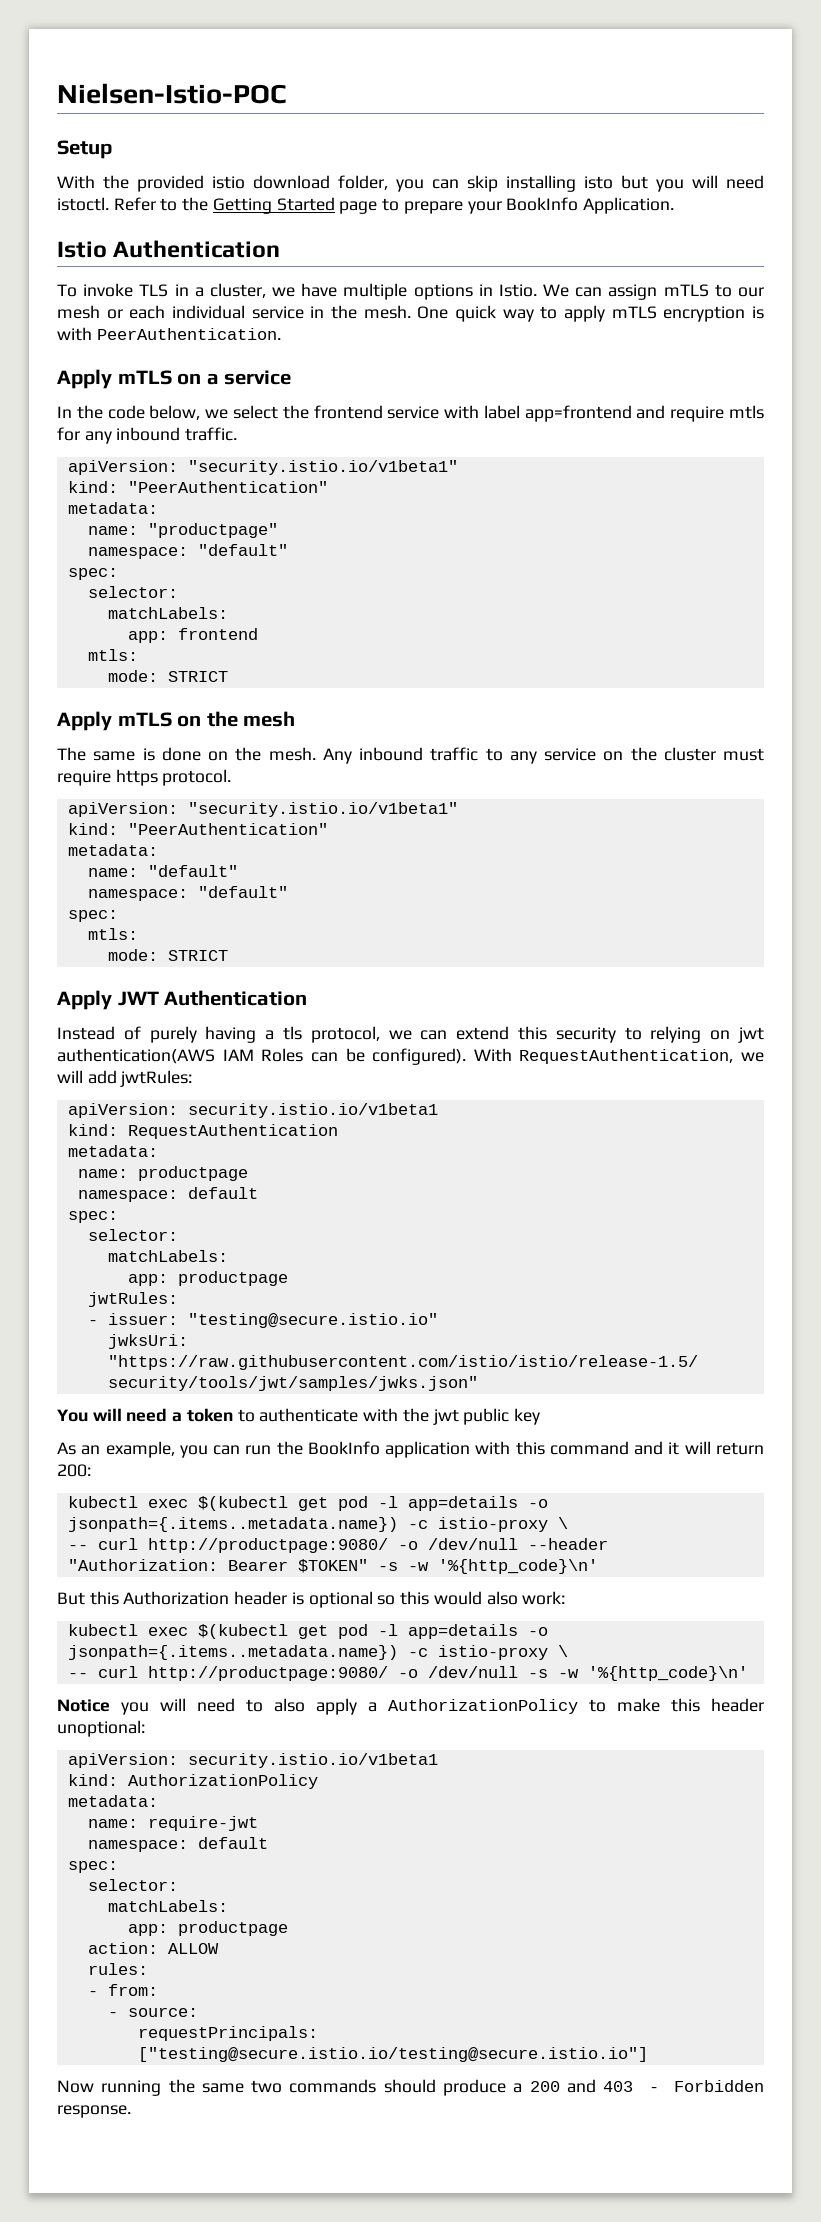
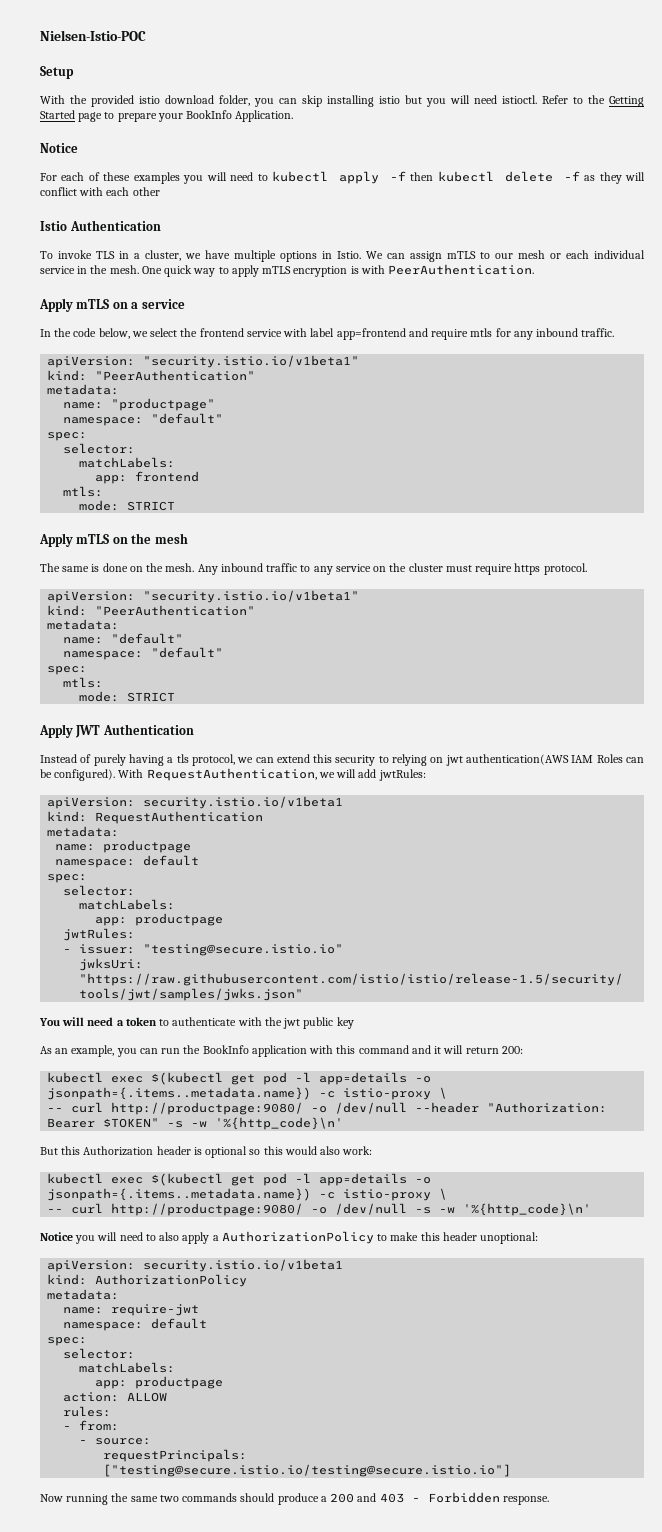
- With the provided istio download folder, you can skip installing isto but you will need istoctl.
+ With the provided istio download folder, you can skip installing istio but you will need istioctl.
  Refer to the Getting Started page to prepare your BookInfo Application.
+ Notice
+ For each of these examples you will need to kubectl apply -f then kubectl delete -f as they will conflict with each other

